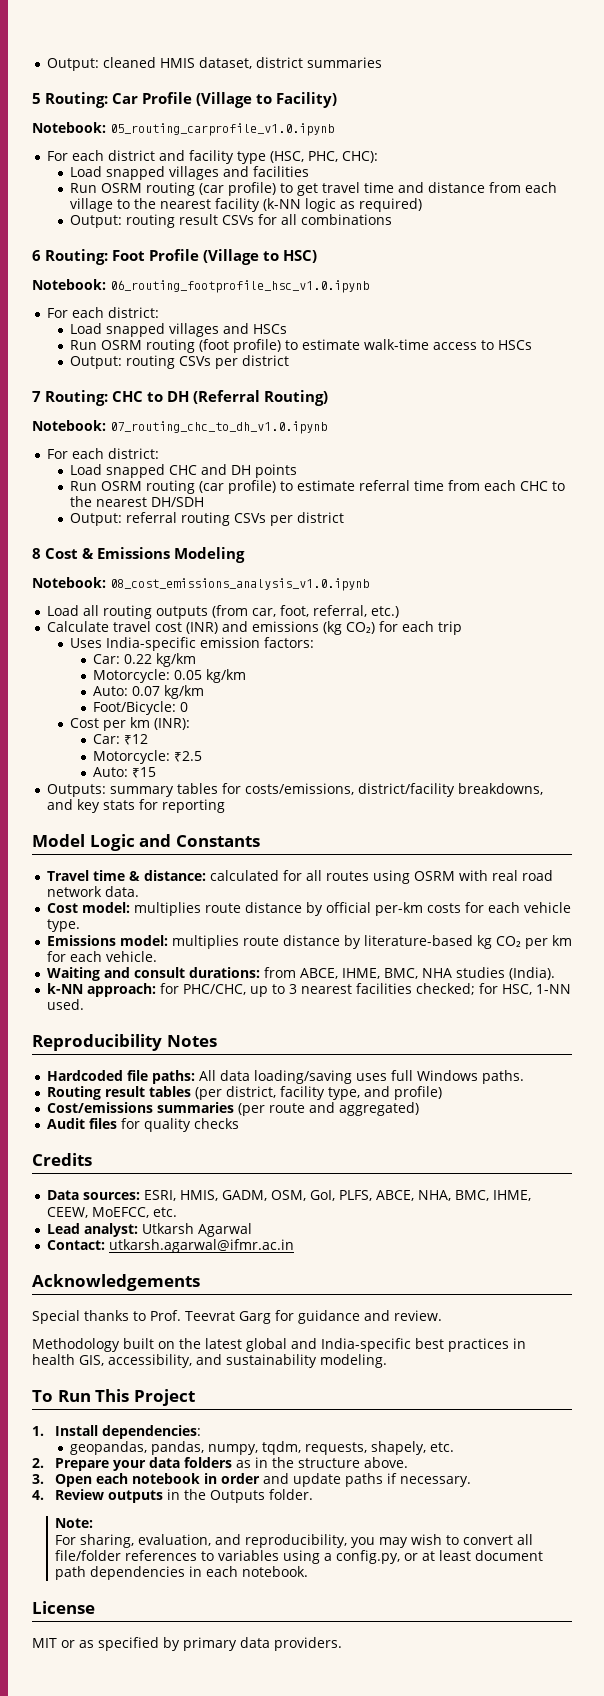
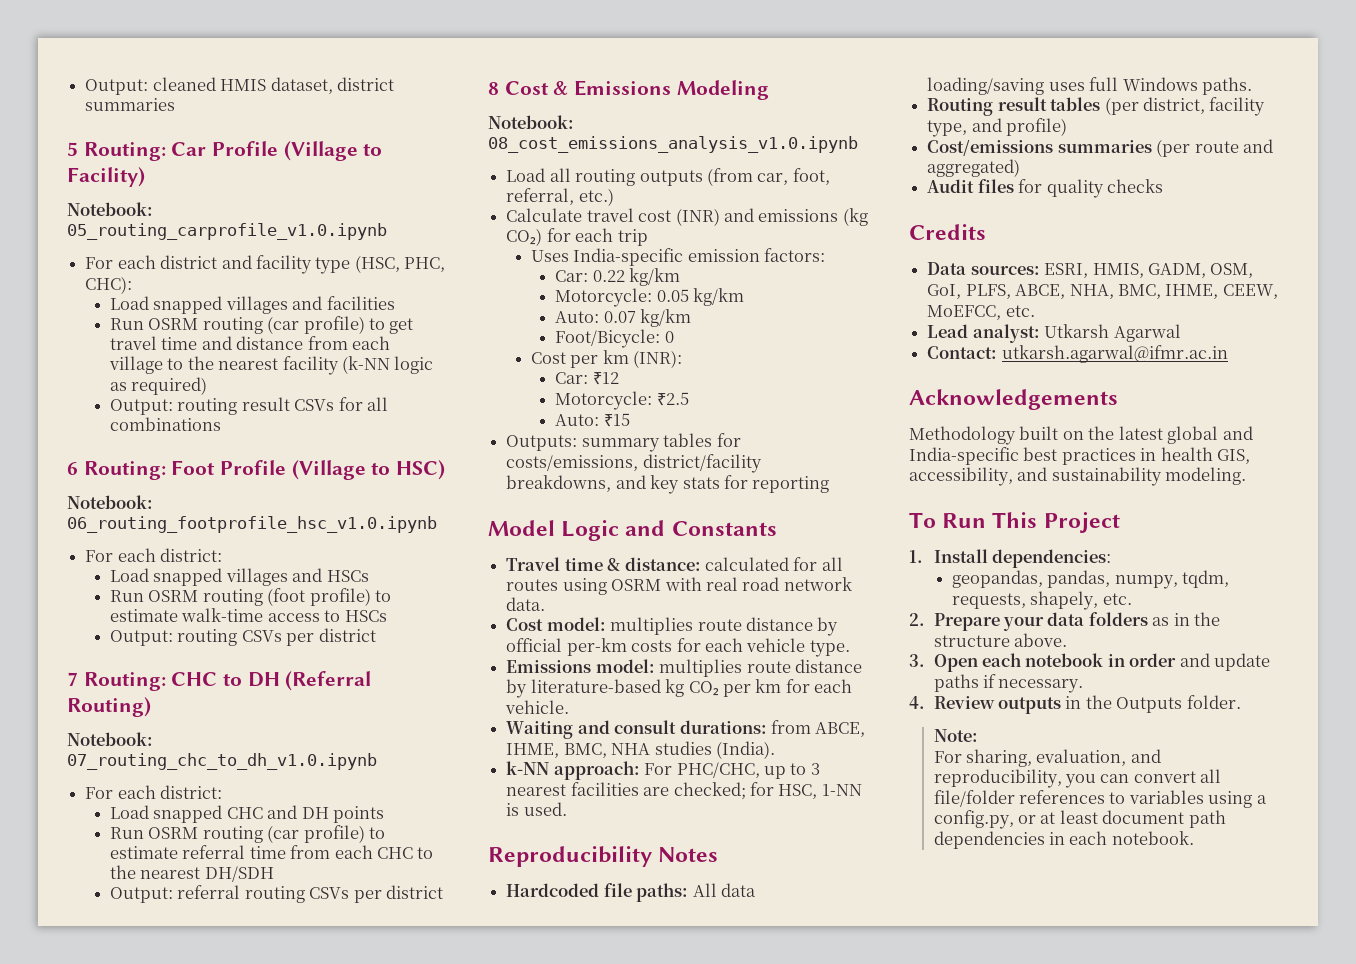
- k-NN approach: for PHC/CHC, up to 3 nearest facilities checked; for HSC, 1-NN used.
+ k-NN approach: For PHC/CHC, up to 3 nearest facilities are checked; for HSC, 1-NN is used.
- Special thanks to Prof. Teevrat Garg for guidance and review.
- For sharing, evaluation, and reproducibility, you may wish to convert all file/folder references to variables using a config.py, or at least document path dependencies in each notebook.
+ For sharing, evaluation, and reproducibility, you can convert all file/folder references to variables using a config.py, or at least document path dependencies in each notebook.
- License
- MIT or as specified by primary data providers.

